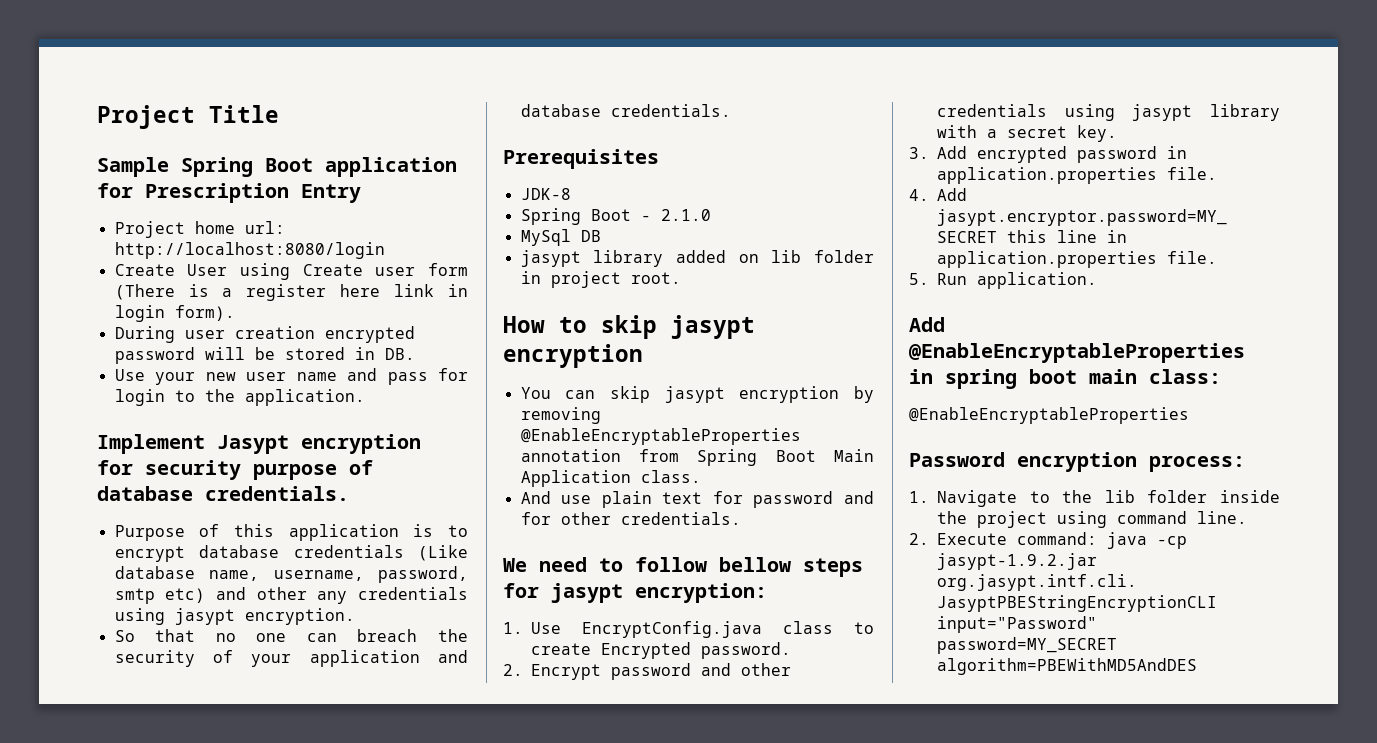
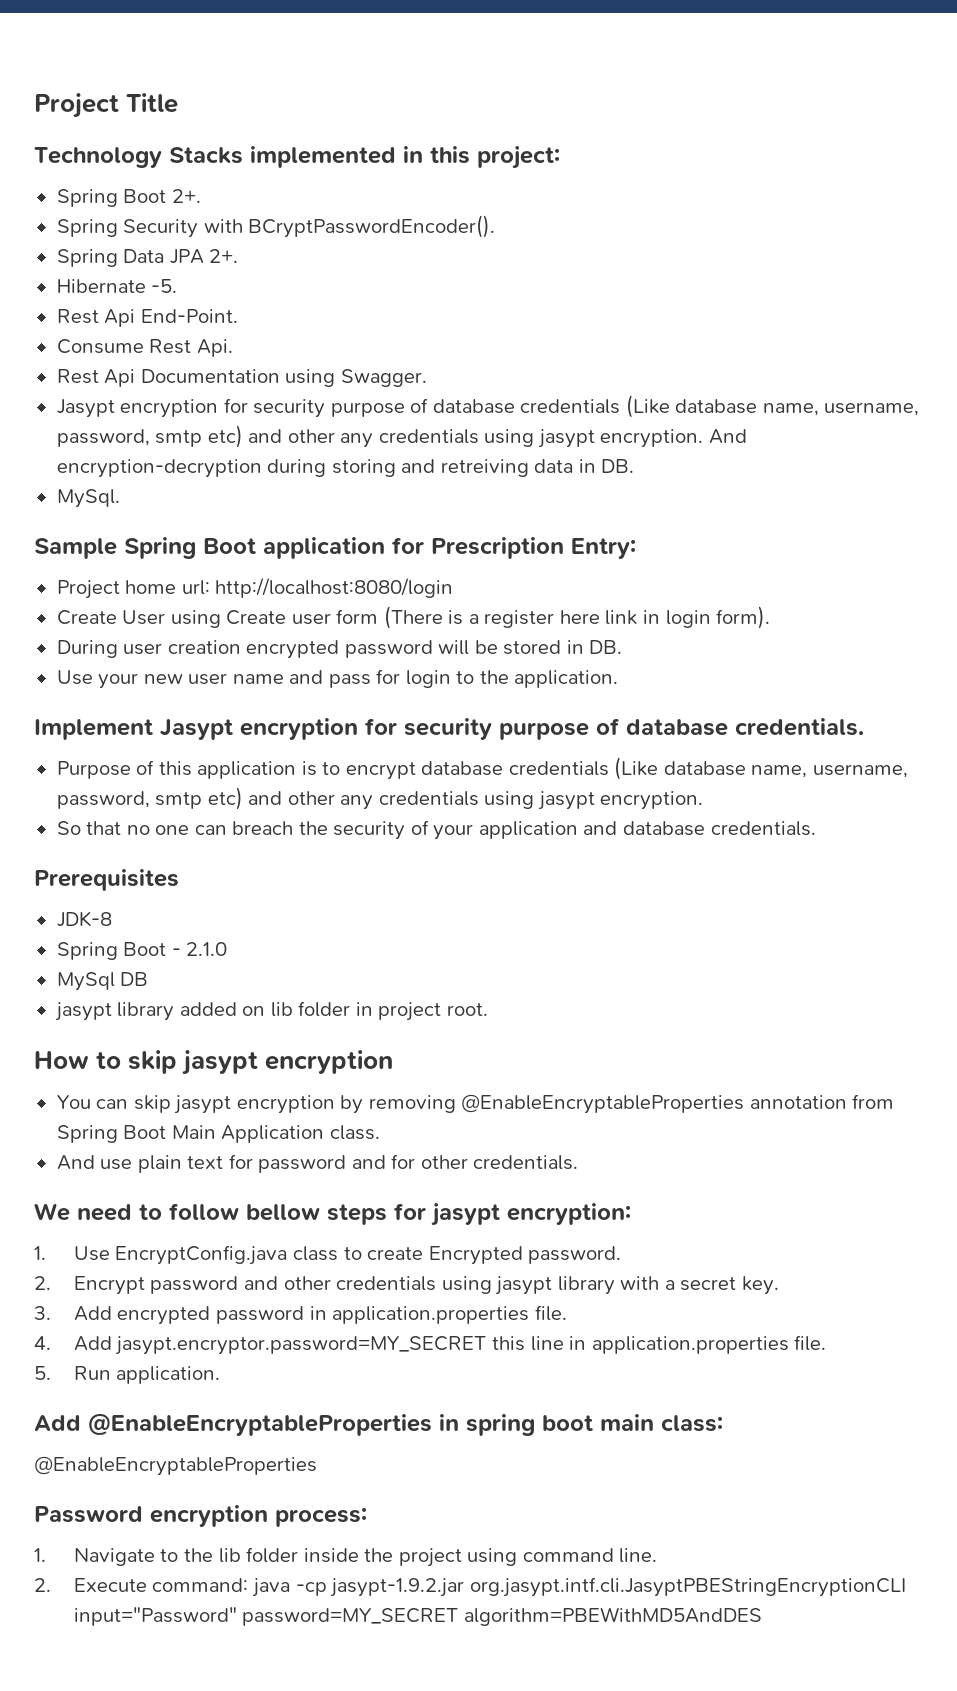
+ Technology Stacks implemented in this project:
+ Spring Boot 2+.
+ Spring Security with BCryptPasswordEncoder().
+ Spring Data JPA 2+.
+ Hibernate -5.
+ Rest Api End-Point.
+ Consume Rest Api.
+ Rest Api Documentation using Swagger.
+ Jasypt encryption for security purpose of database credentials (Like database name, username, password, smtp etc) and other any credentials using jasypt encryption. And encryption-decryption during storing and retreiving data in DB.
+ MySql.
- Sample Spring Boot application for Prescription Entry
+ Sample Spring Boot application for Prescription Entry:

